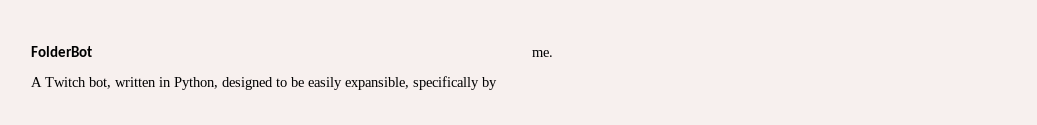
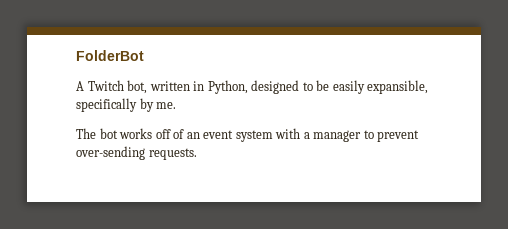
+ The bot works off of an event system with a manager to prevent over-sending requests.

